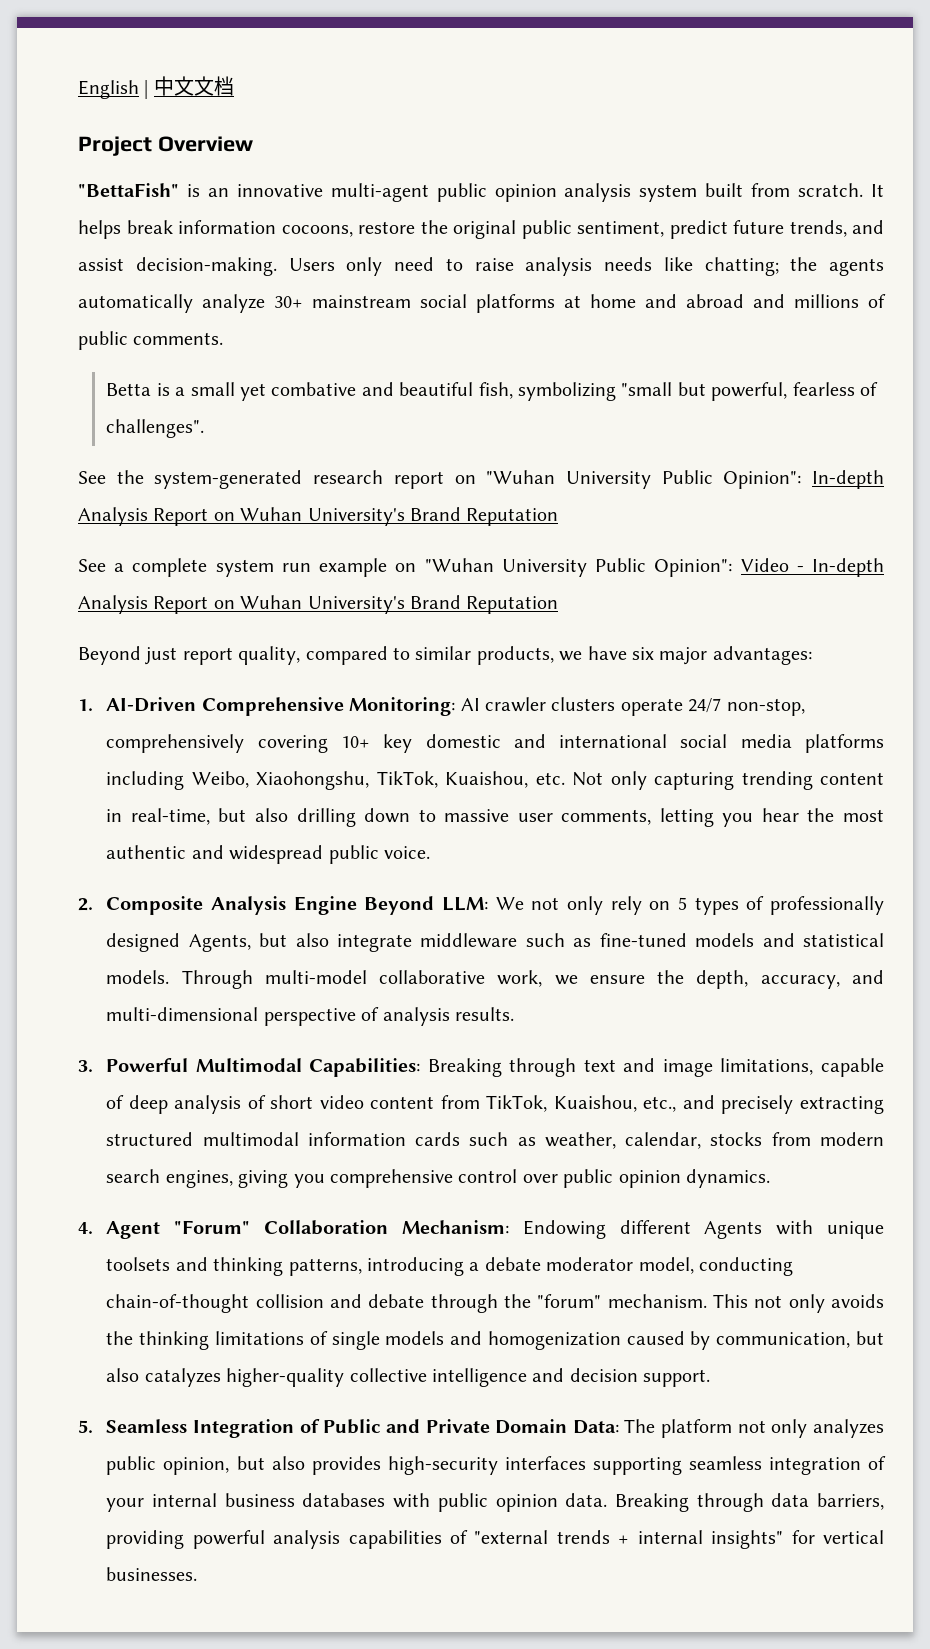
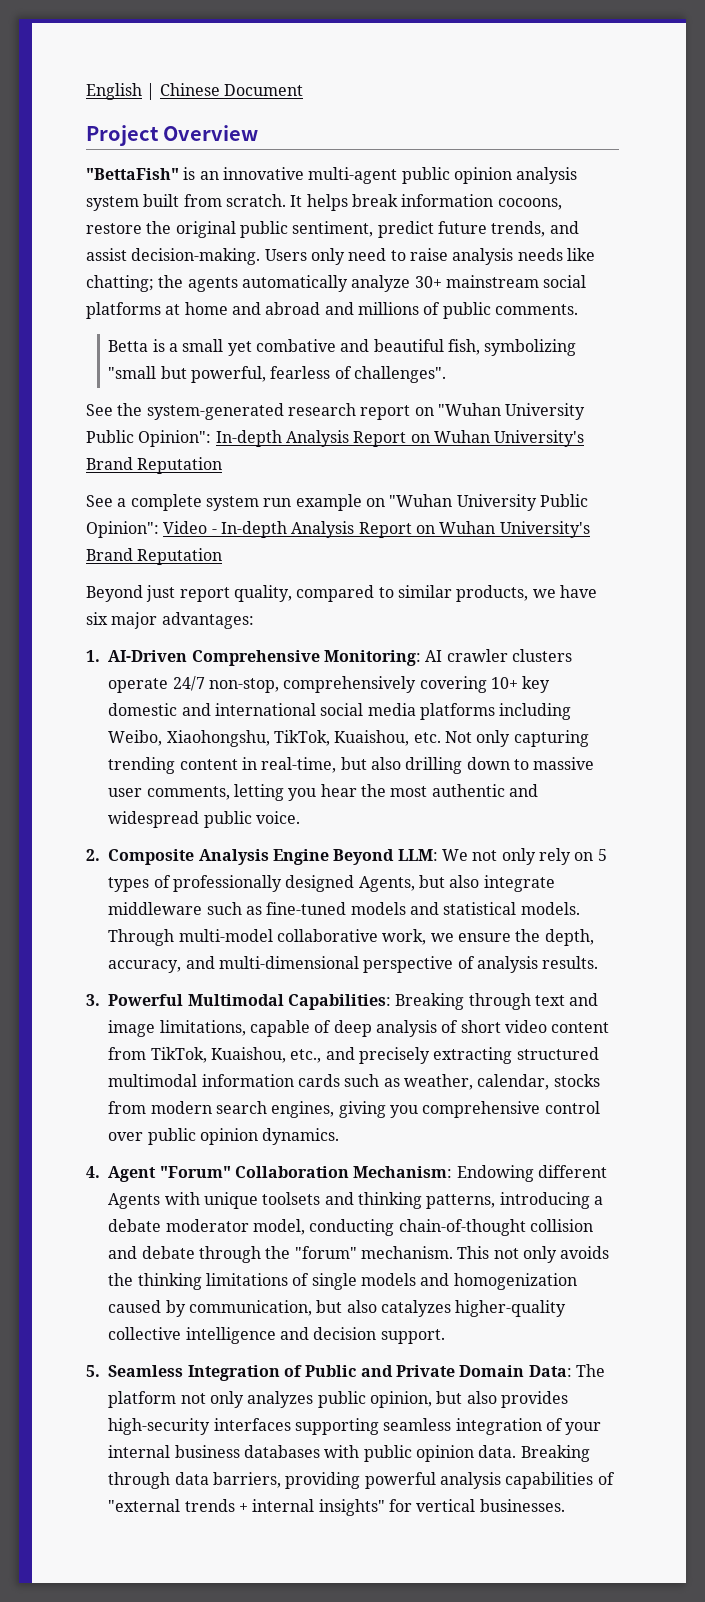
- English | 中文文档
+ English | Chinese Document

